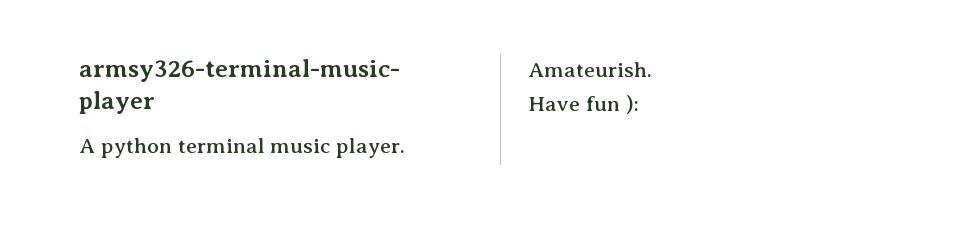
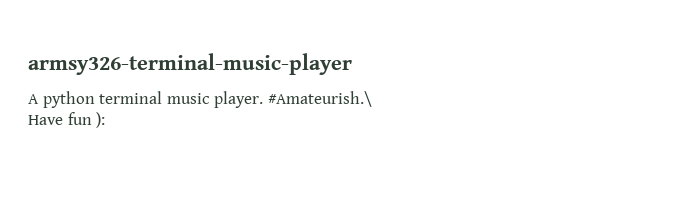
- Amateurish.
+ #Amateurish.\

